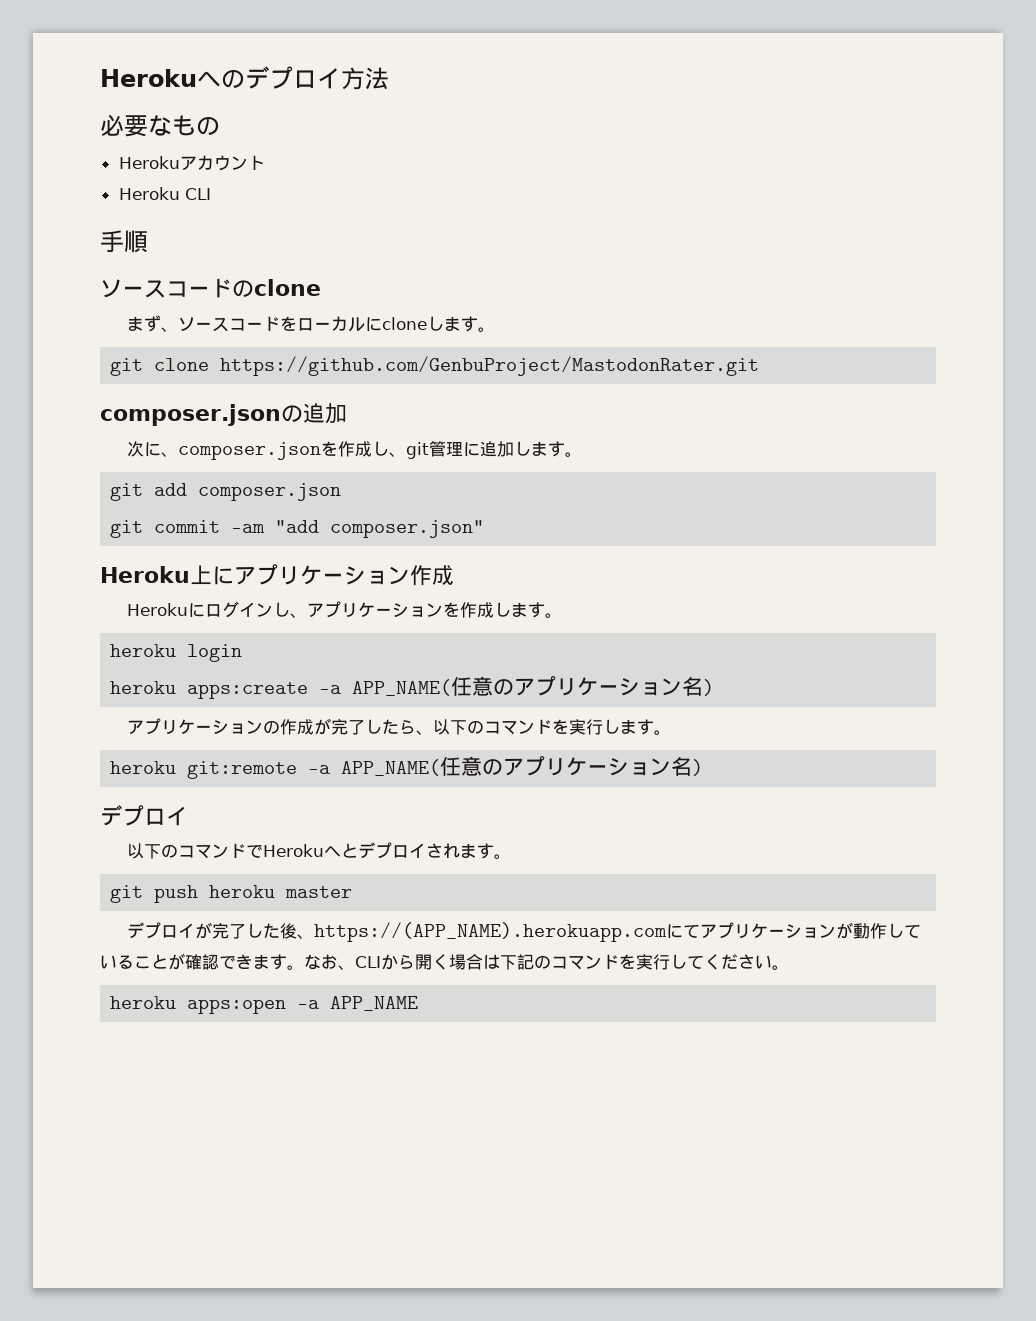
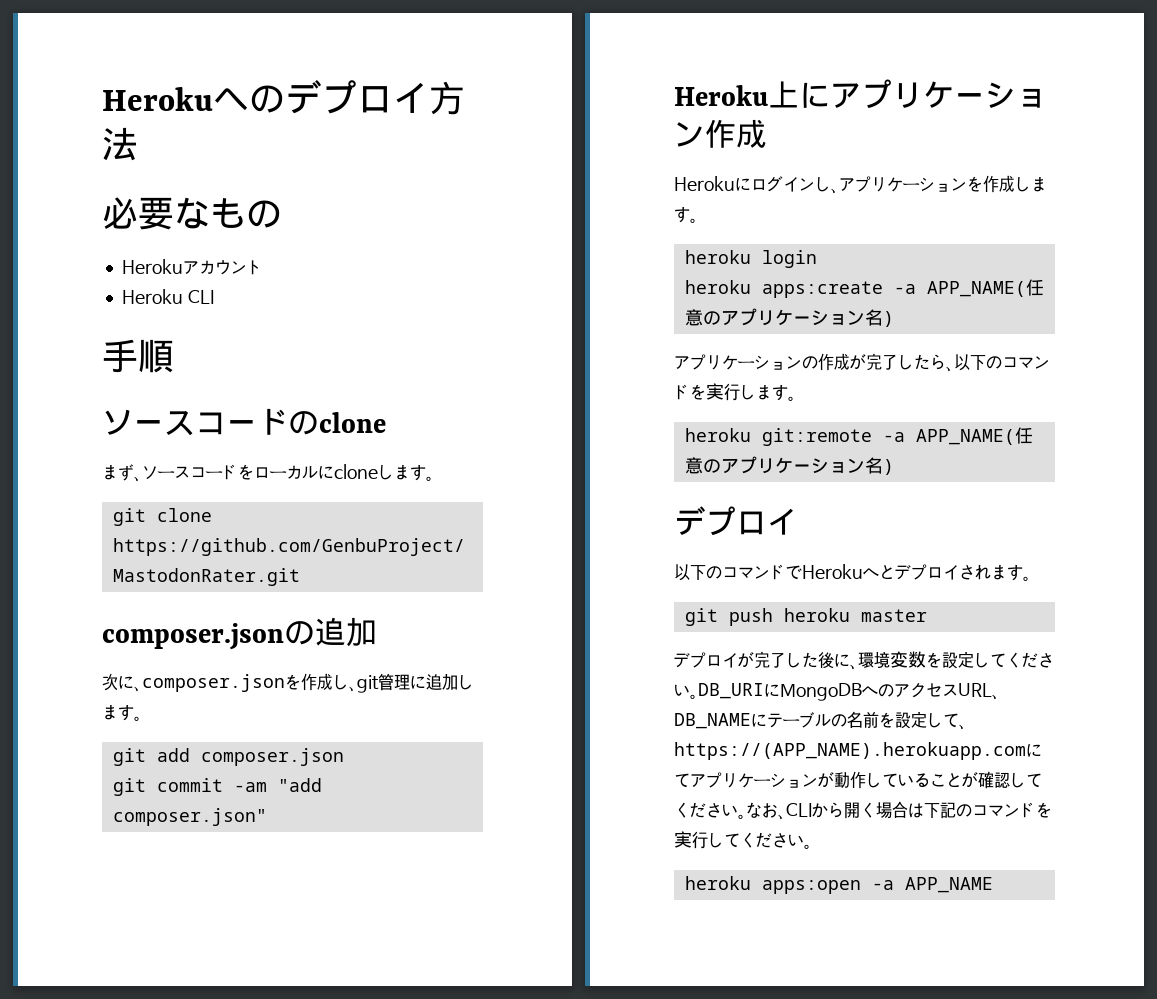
- デプロイが完了した後、https://(APP_NAME).herokuapp.comにてアプリケーションが動作していることが確認できます。
+ デプロイが完了した後に、環境変数を設定してください。DB_URIにMongoDBへのアクセスURL、DB_NAMEにテーブルの名前を設定して、https://(APP_NAME).herokuapp.comにてアプリケーションが動作していることが確認してください。

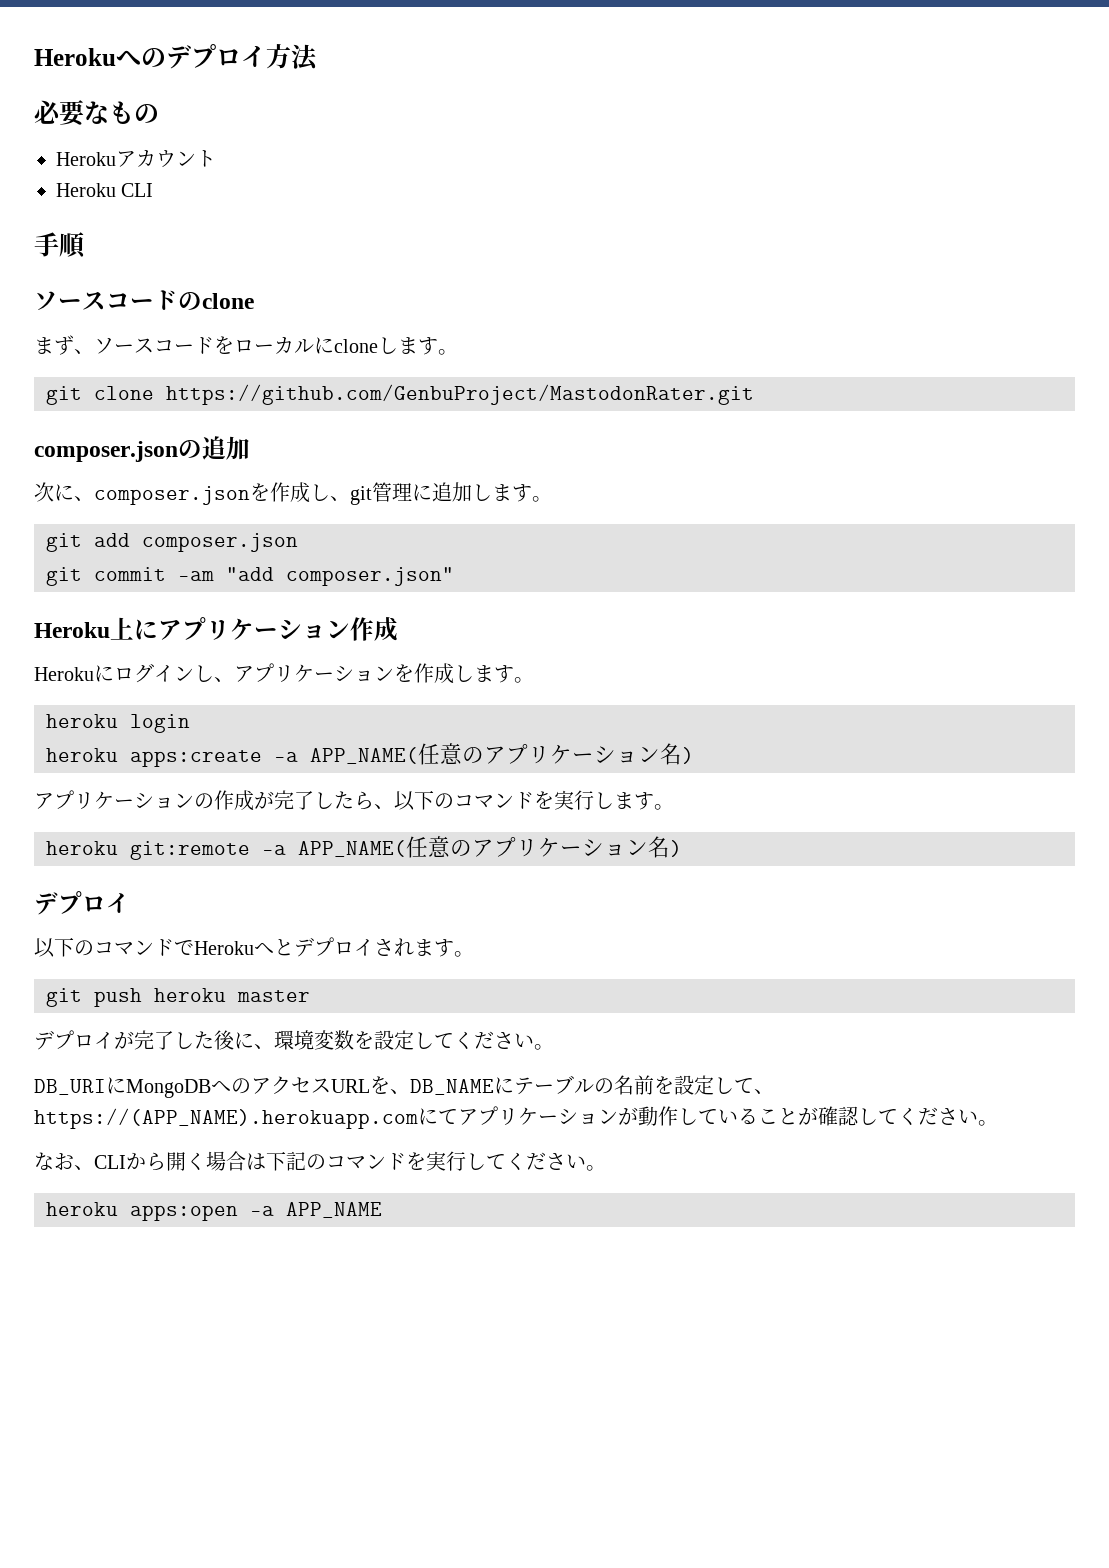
- デプロイが完了した後に、環境変数を設定してください。DB_URIにMongoDBへのアクセスURL、DB_NAMEにテーブルの名前を設定して、https://(APP_NAME).herokuapp.comにてアプリケーションが動作していることが確認してください。なお、CLIから開く場合は下記のコマンドを実行してください。
+ デプロイが完了した後に、環境変数を設定してください。
+ DB_URIにMongoDBへのアクセスURLを、DB_NAMEにテーブルの名前を設定して、https://(APP_NAME).herokuapp.comにてアプリケーションが動作していることが確認してください。
+ なお、CLIから開く場合は下記のコマンドを実行してください。

